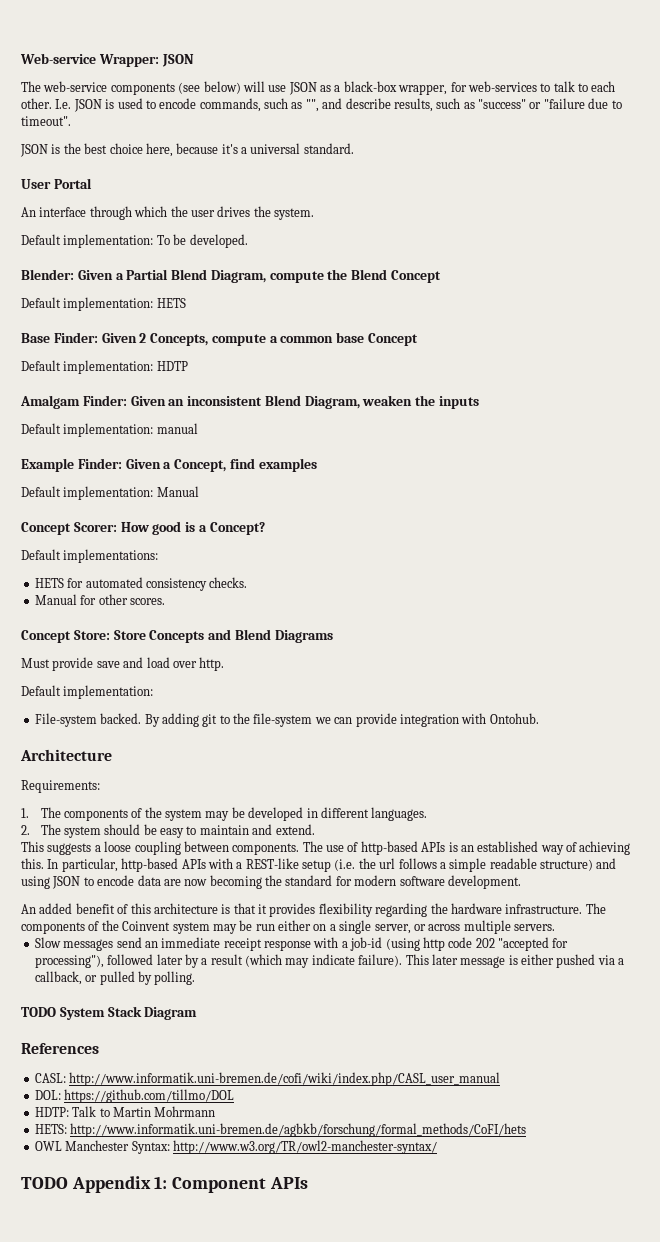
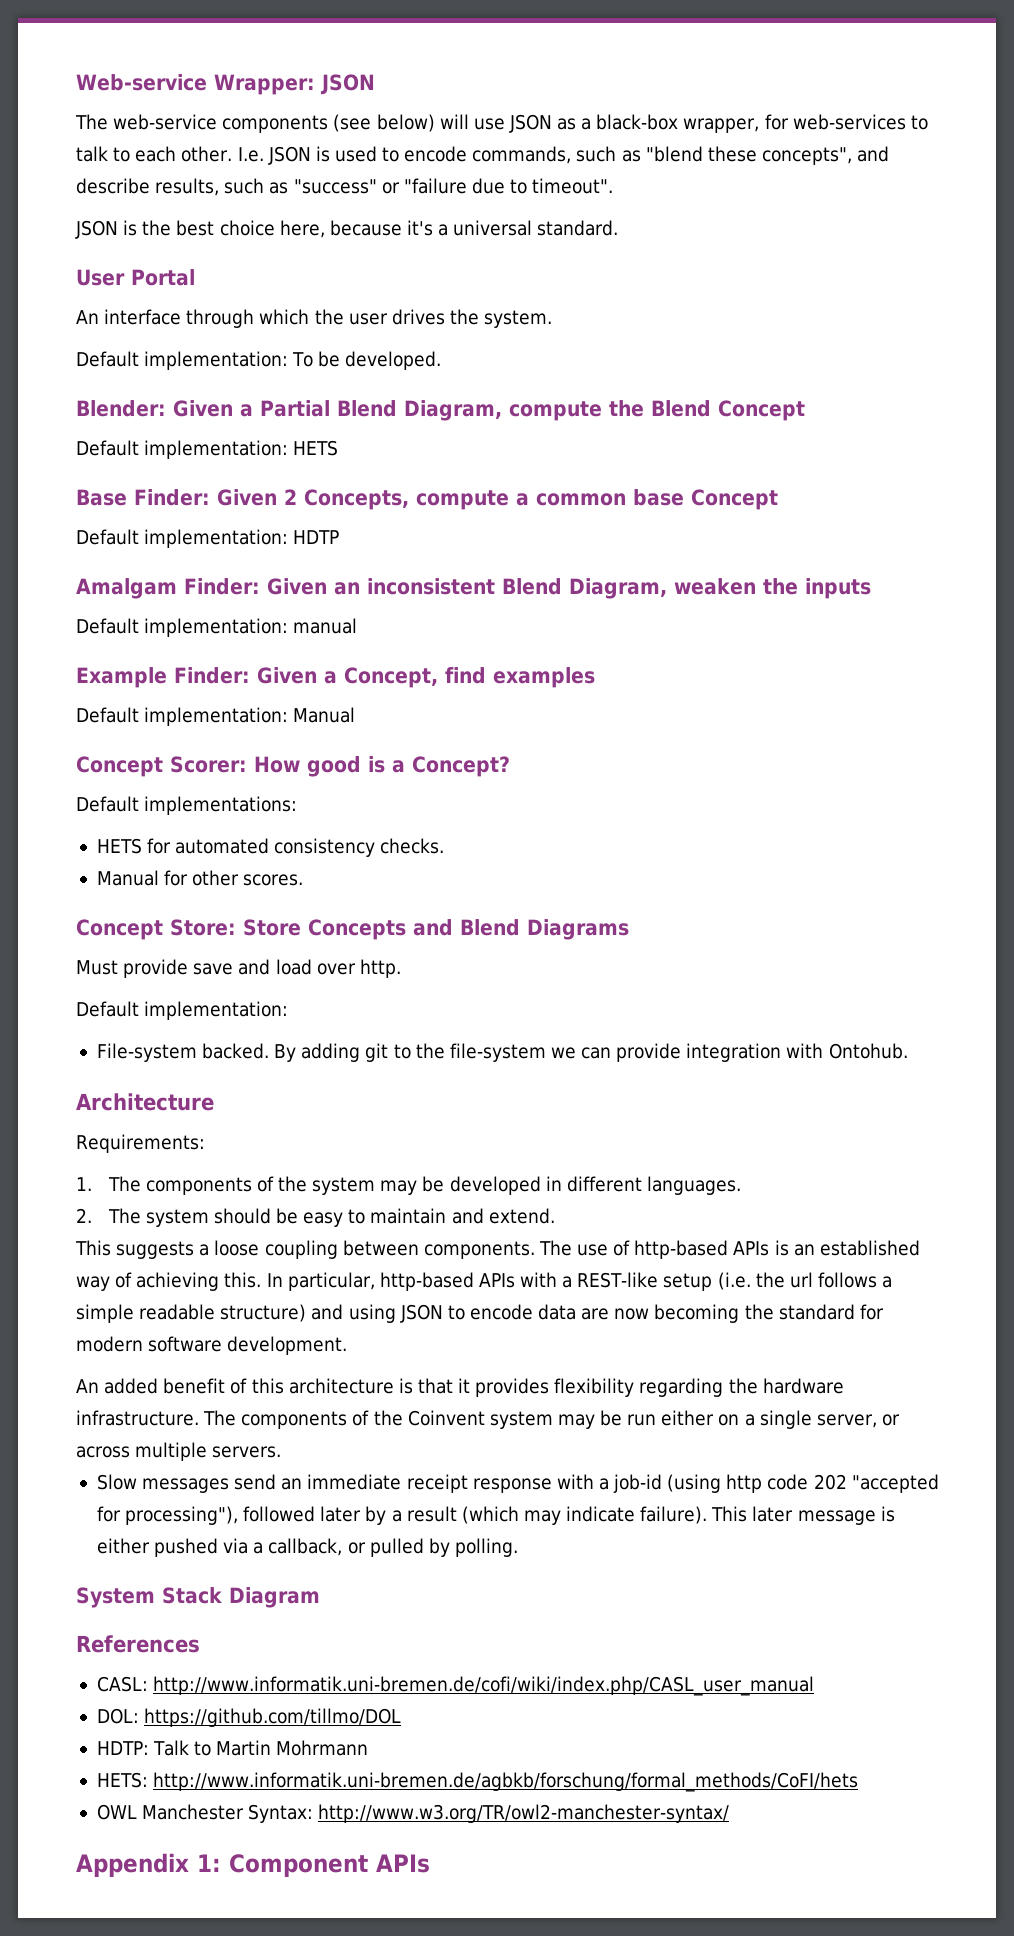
- I.e. JSON is used to encode commands, such as "", and describe results, such as "success" or "failure due to timeout".
+ I.e. JSON is used to encode commands, such as "blend these concepts", and describe results, such as "success" or "failure due to timeout".
- TODO System Stack Diagram
+ System Stack Diagram
- TODO Appendix 1: Component APIs
+ Appendix 1: Component APIs

